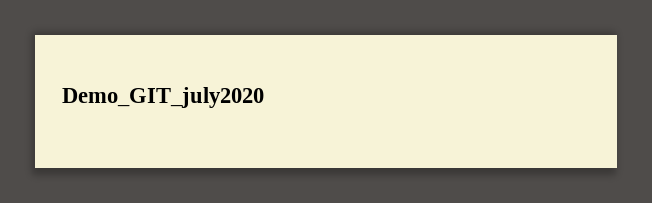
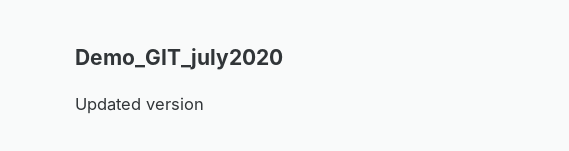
+ Updated version

